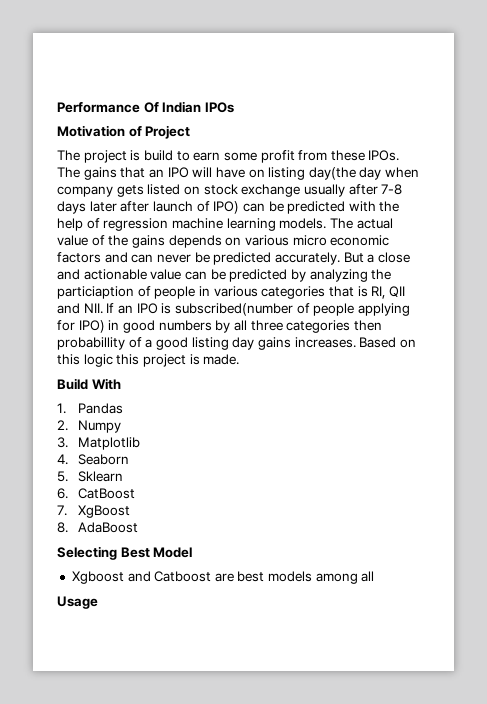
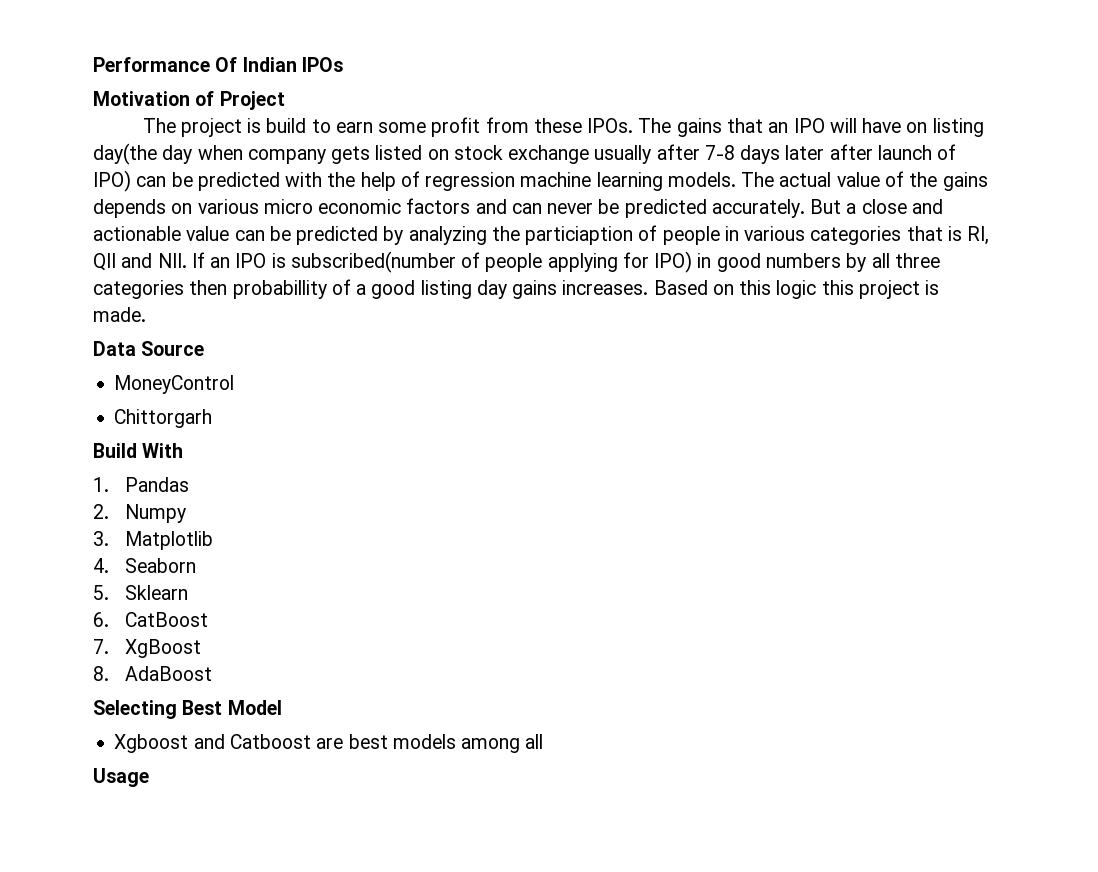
+ Data Source
+ MoneyControl
+ Chittorgarh

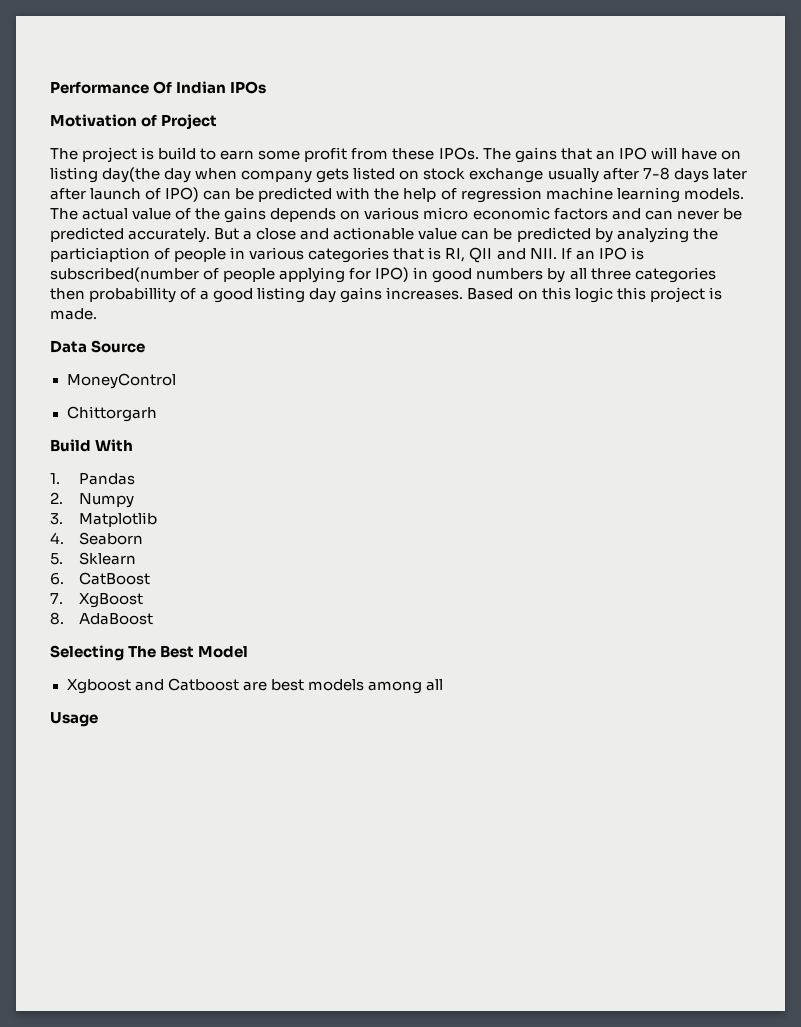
- Selecting Best Model
+ Selecting The Best Model

